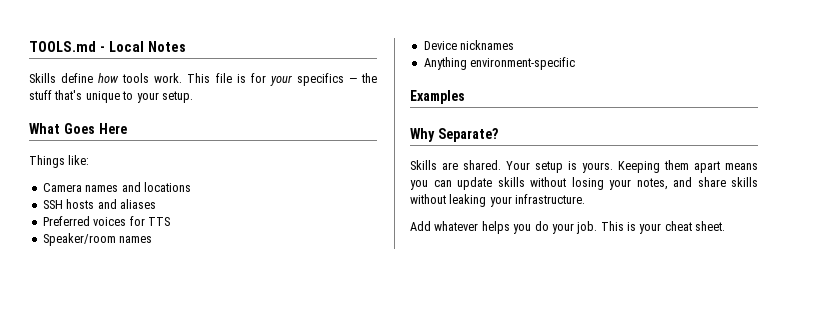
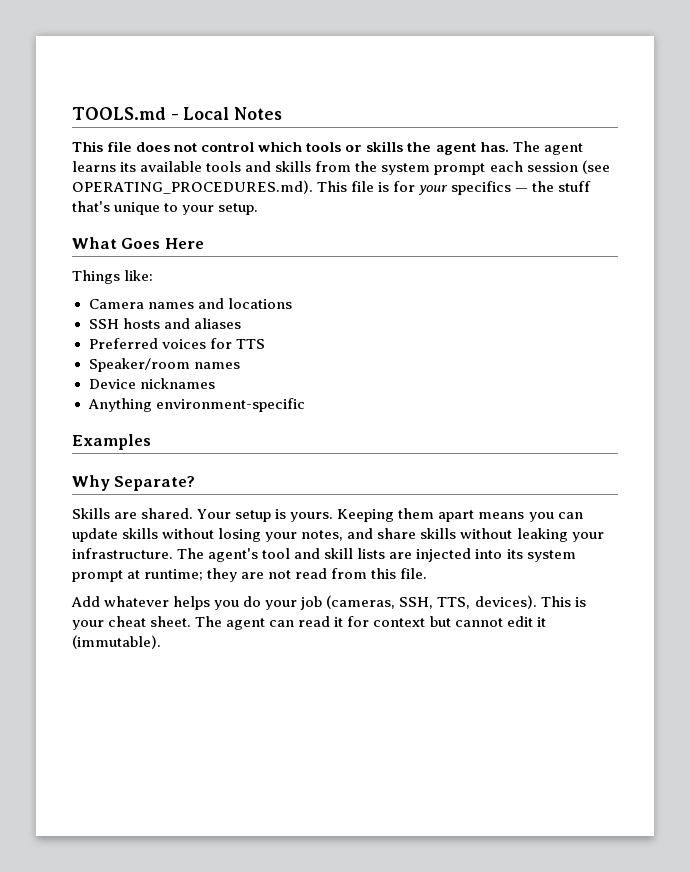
- Skills define how tools work. This file is for your specifics — the stuff that's unique to your setup.
+ This file does not control which tools or skills the agent has. The agent learns its available tools and skills from the system prompt each session (see OPERATING_PROCEDURES.md). This file is for your specifics — the stuff that's unique to your setup.
+ The agent's tool and skill lists are injected into its system prompt at runtime; they are not read from this file.
- Add whatever helps you do your job.
+ Add whatever helps you do your job (cameras, SSH, TTS, devices).
+ The agent can read it for context but cannot edit it (immutable).

